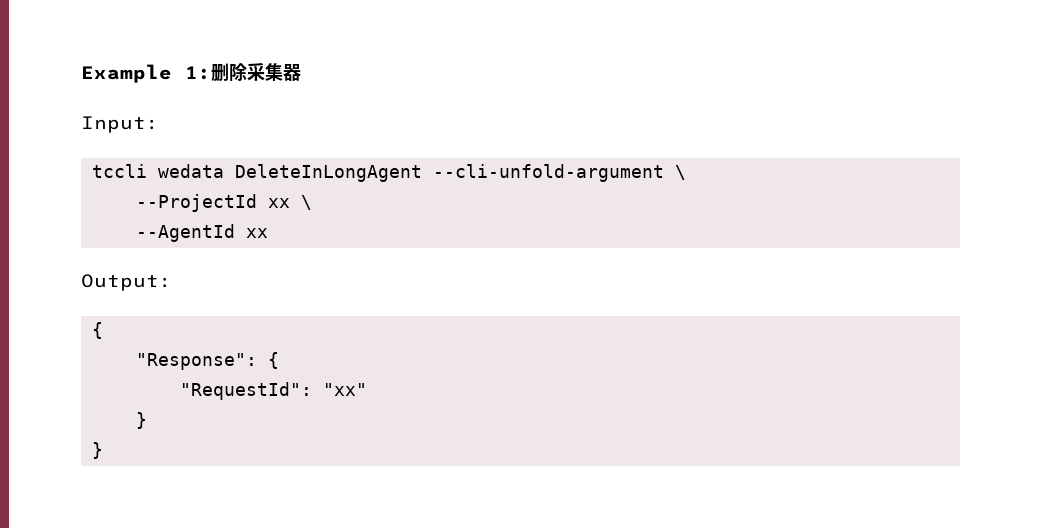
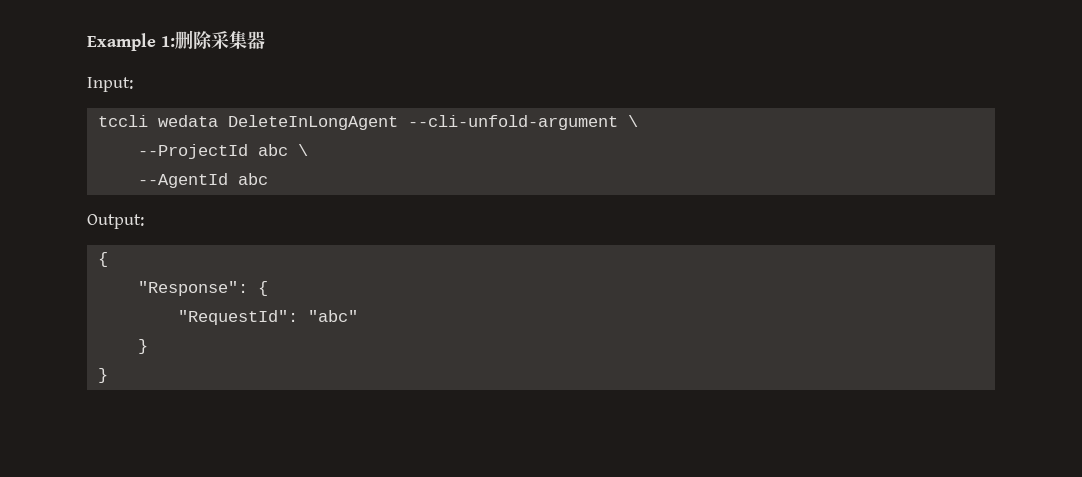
- --ProjectId xx \
+ --ProjectId abc \
- --AgentId xx
+ --AgentId abc
- "RequestId": "xx"
+ "RequestId": "abc"

